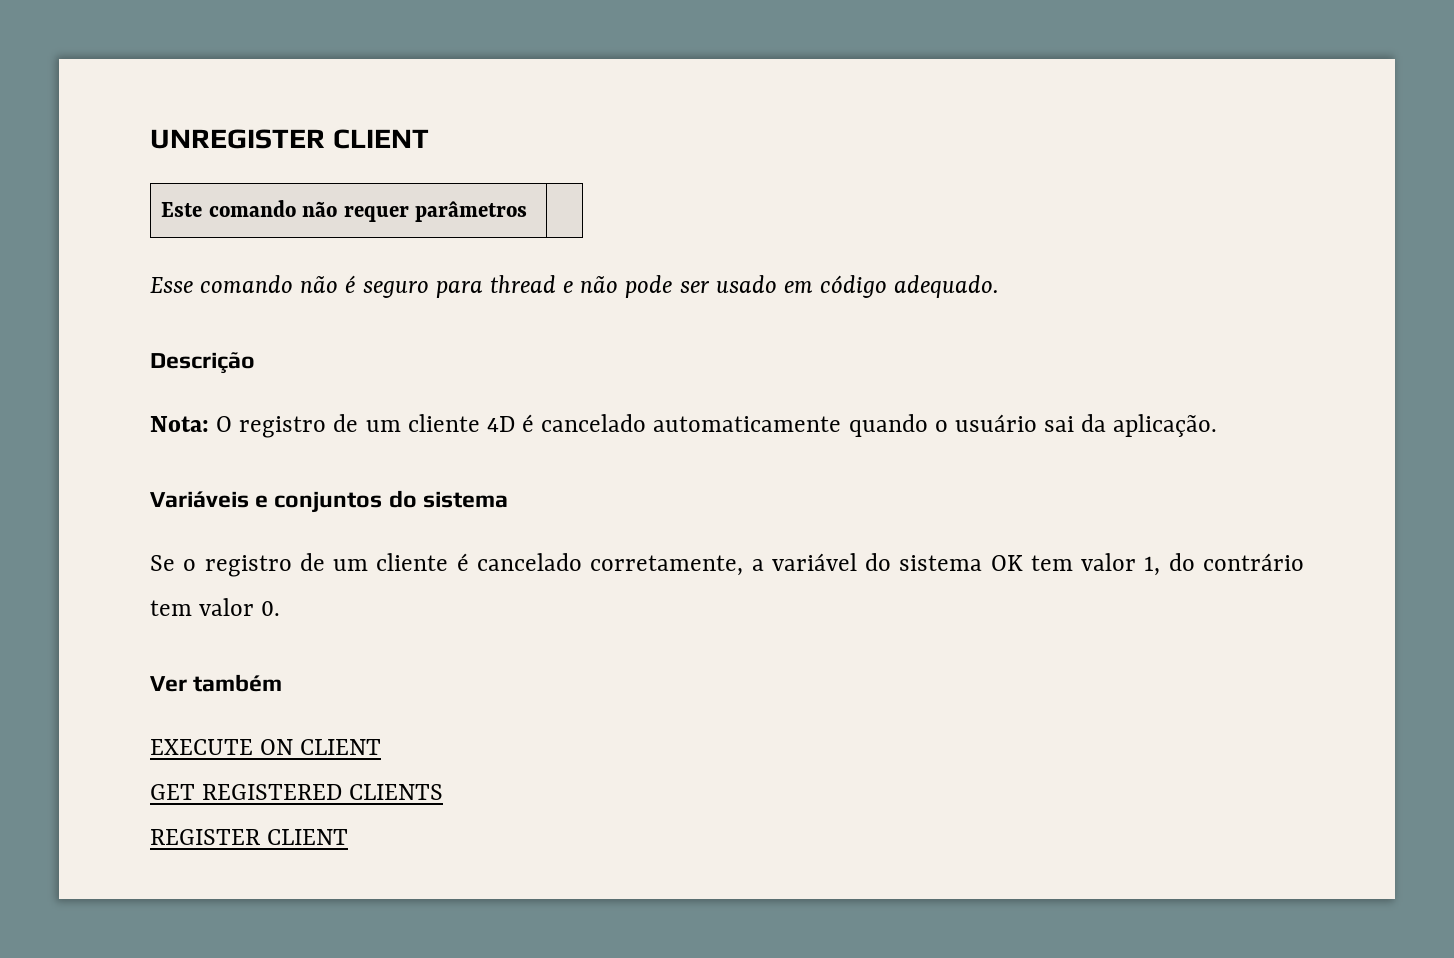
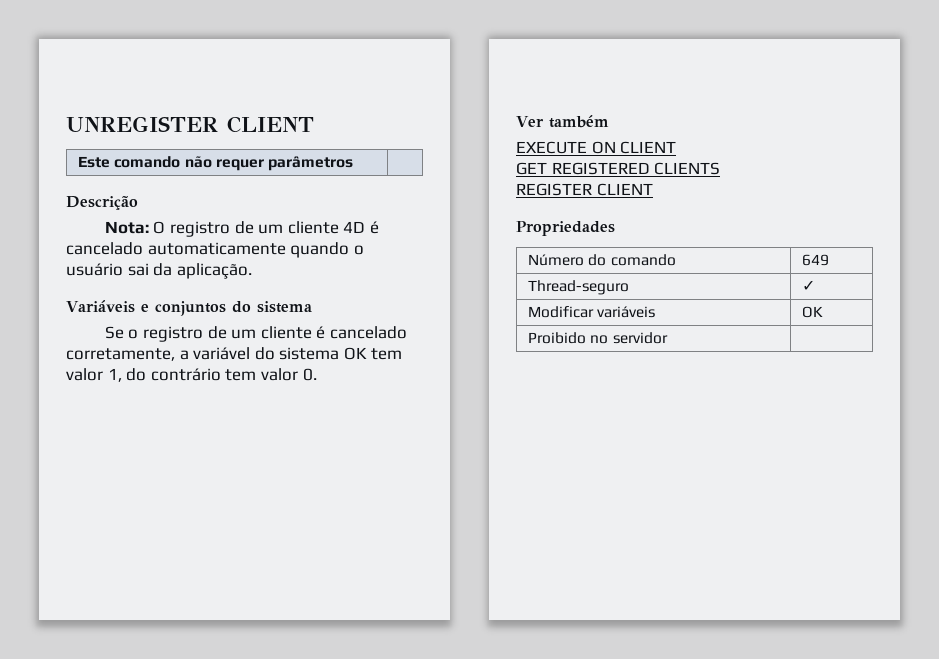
- Esse comando não é seguro para thread e não pode ser usado em código adequado.
+ Propriedades
+ Número do comando | 649
+ Thread-seguro | ✓
+ Modificar variáveis | OK
+ Proibido no servidor |

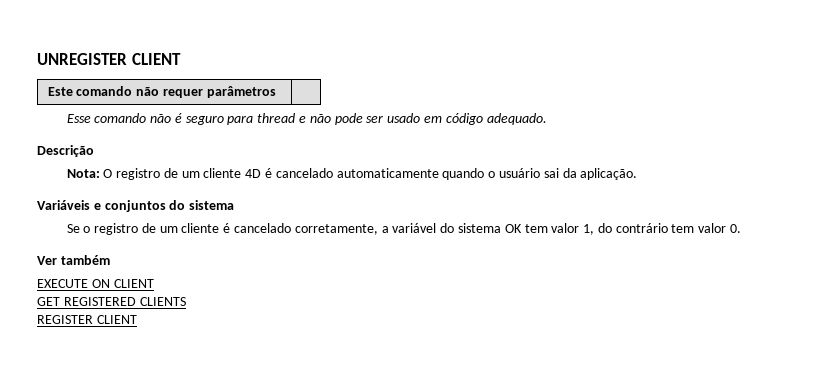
+ Esse comando não é seguro para thread e não pode ser usado em código adequado.
- Propriedades
- Número do comando | 649
- Thread-seguro | ✓
- Modificar variáveis | OK
- Proibido no servidor |

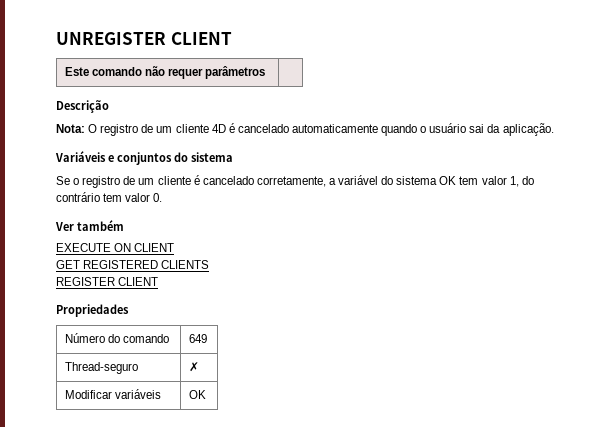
- Esse comando não é seguro para thread e não pode ser usado em código adequado.
+ Propriedades
+ Número do comando | 649
+ Thread-seguro | ✗
+ Modificar variáveis | OK

